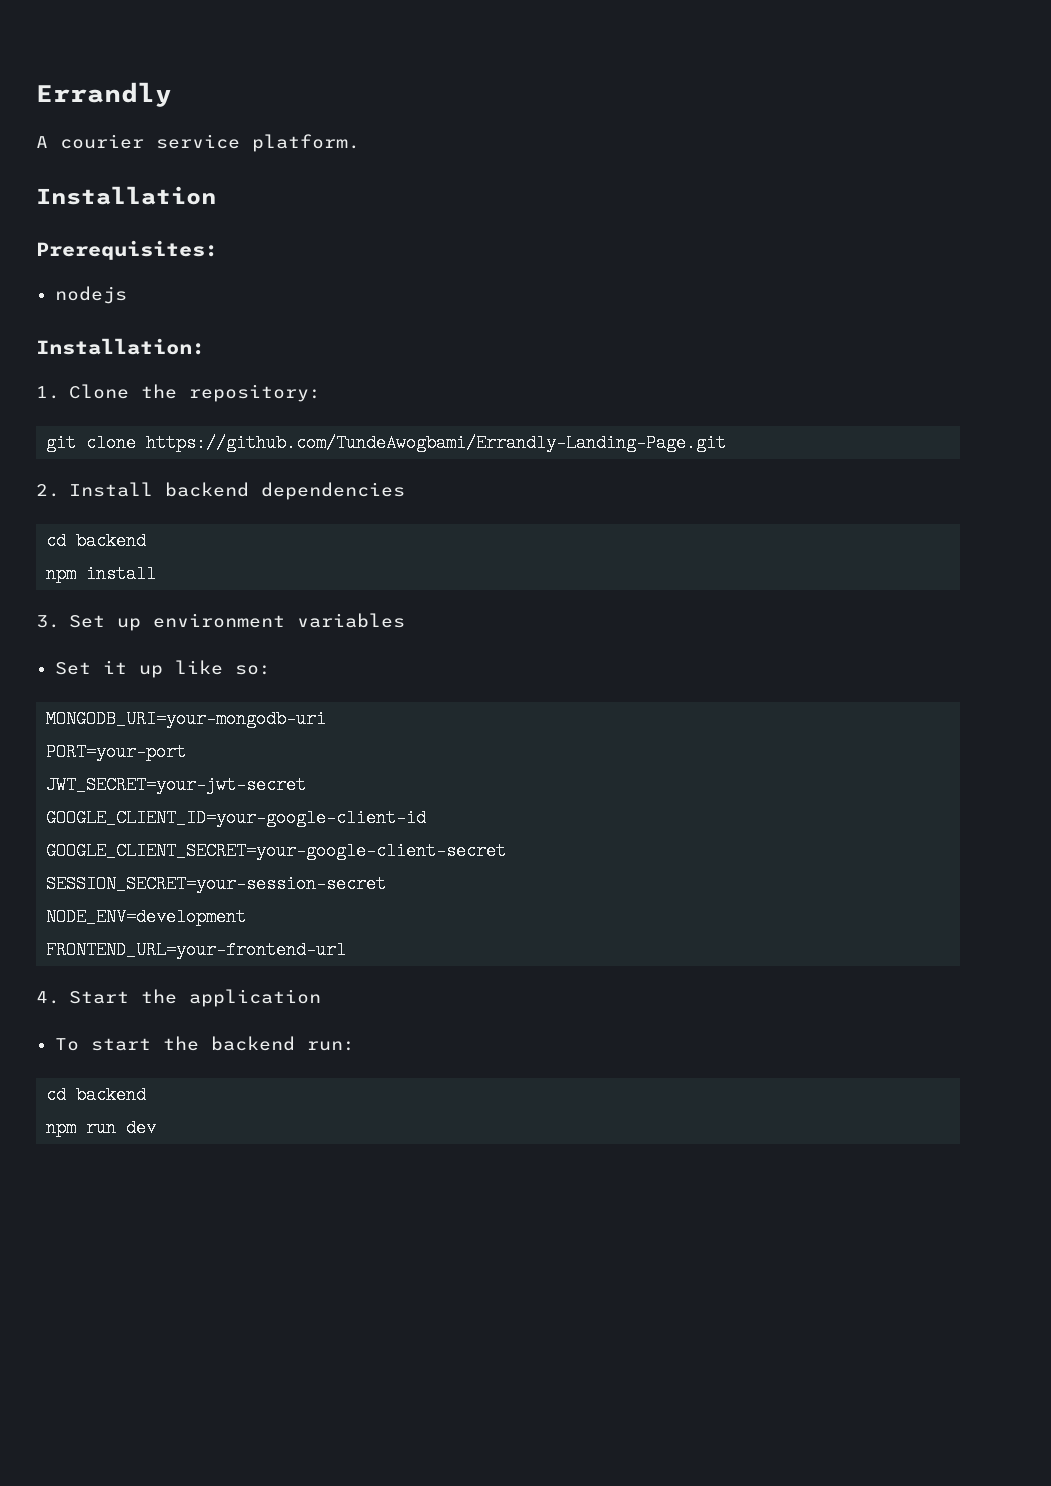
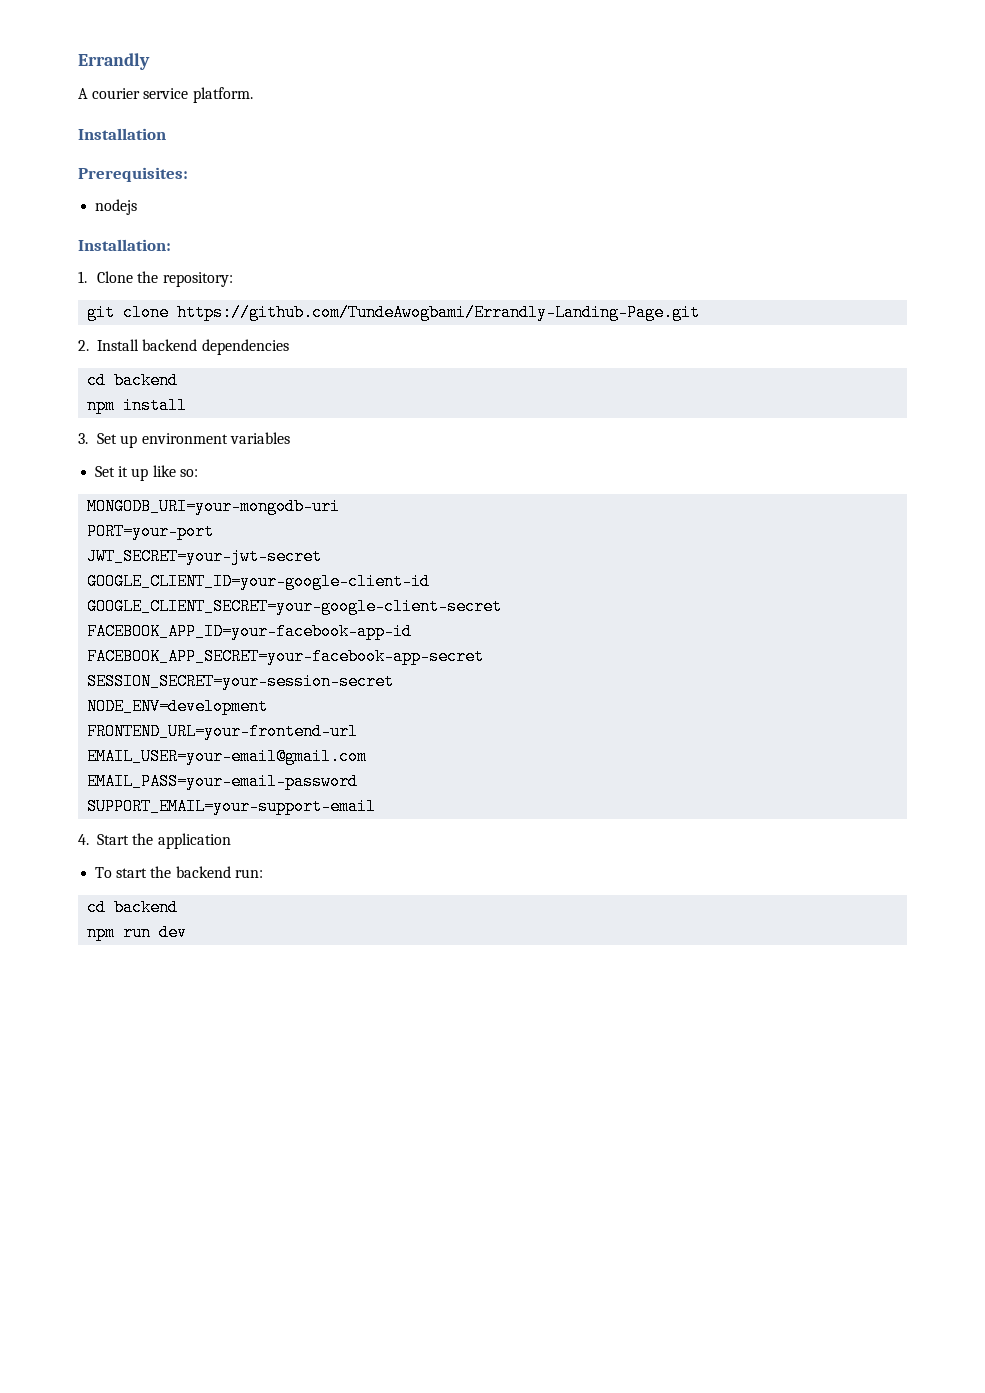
+ FACEBOOK_APP_ID=your-facebook-app-id
+ FACEBOOK_APP_SECRET=your-facebook-app-secret
+ EMAIL_USER=your-email@gmail.com
+ EMAIL_PASS=your-email-password
+ SUPPORT_EMAIL=your-support-email

